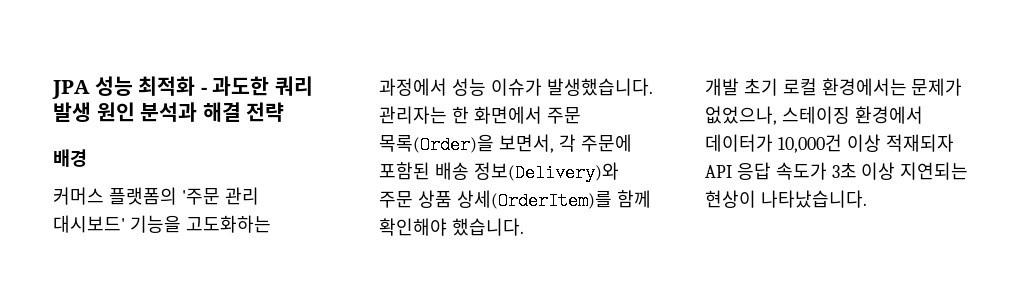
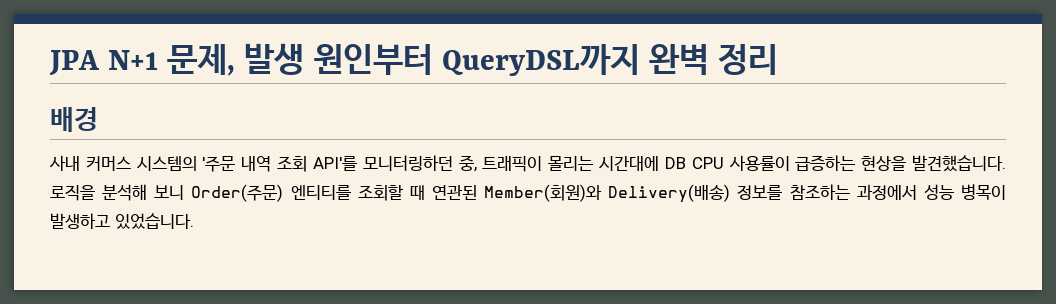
- JPA 성능 최적화 - 과도한 쿼리 발생 원인 분석과 해결 전략
+ JPA N+1 문제, 발생 원인부터 QueryDSL까지 완벽 정리
  배경
- 커머스 플랫폼의 '주문 관리 대시보드' 기능을 고도화하는 과정에서 성능 이슈가 발생했습니다. 관리자는 한 화면에서 주문 목록(Order)을 보면서, 각 주문에 포함된 배송 정보(Delivery)와 주문 상품 상세(OrderItem)를 함께 확인해야 했습니다.
- 개발 초기 로컬 환경에서는 문제가 없었으나, 스테이징 환경에서 데이터가 10,000건 이상 적재되자 API 응답 속도가 3초 이상 지연되는 현상이 나타났습니다.
+ 사내 커머스 시스템의 '주문 내역 조회 API'를 모니터링하던 중, 트래픽이 몰리는 시간대에 DB CPU 사용률이 급증하는 현상을 발견했습니다. 로직을 분석해 보니 Order(주문) 엔티티를 조회할 때 연관된 Member(회원)와 Delivery(배송) 정보를 참조하는 과정에서 성능 병목이 발생하고 있었습니다.

